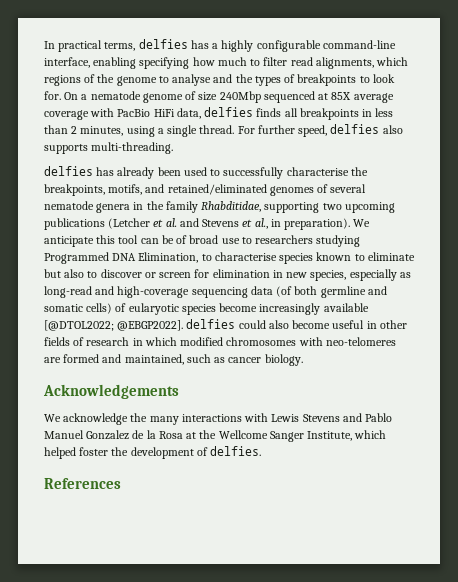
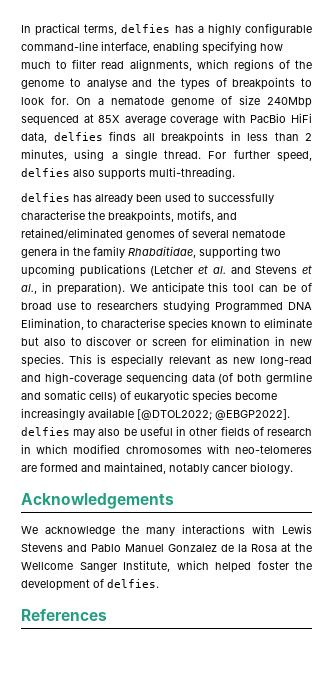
- We anticipate this tool can be of broad use to researchers studying Programmed DNA Elimination, to characterise species known to eliminate but also to discover or screen for elimination in new species, especially as long-read and high-coverage sequencing data (of both germline and somatic cells) of eularyotic species become increasingly available [@DTOL2022;
+ We anticipate this tool can be of broad use to researchers studying Programmed DNA Elimination, to characterise species known to eliminate but also to discover or screen for elimination in new species. This is especially relevant as new long-read and high-coverage sequencing data (of both germline and somatic cells) of eukaryotic species become increasingly available [@DTOL2022;
- @EBGP2022]. delfies could also become useful in other fields of research in which modified chromosomes with neo-telomeres are formed and maintained, such as cancer biology.
+ @EBGP2022]. delfies may also be useful in other fields of research in which modified chromosomes with neo-telomeres are formed and maintained, notably cancer biology.

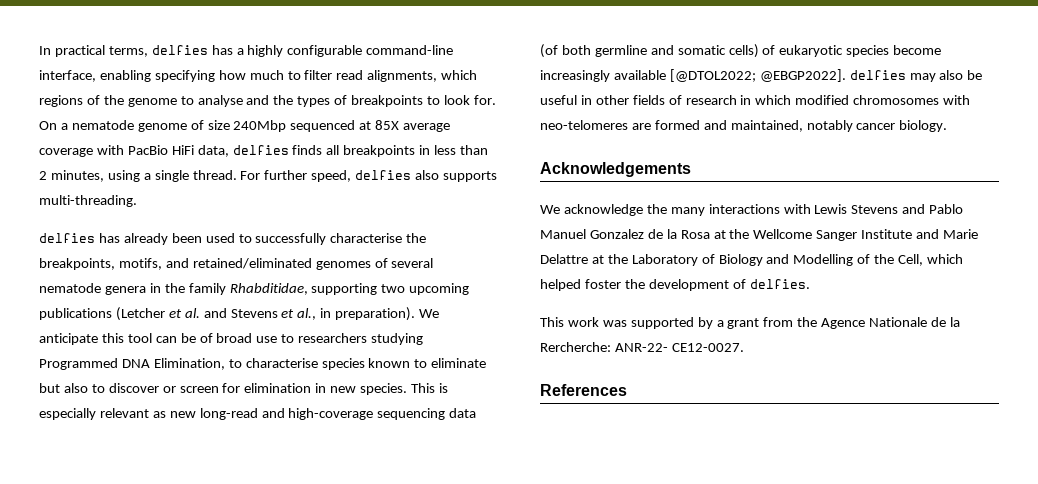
- We acknowledge the many interactions with Lewis Stevens and Pablo Manuel Gonzalez de la Rosa at the Wellcome Sanger Institute, which helped foster the development of delfies.
+ We acknowledge the many interactions with Lewis Stevens and Pablo Manuel Gonzalez de la Rosa at the Wellcome Sanger Institute and Marie Delattre at the Laboratory of Biology and Modelling of the Cell, which helped foster the development of delfies.
+ This work was supported by a grant from the Agence Nationale de la Rercherche: ANR-22- CE12-0027.

